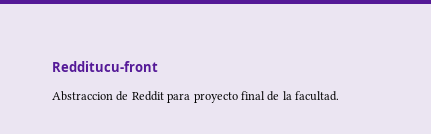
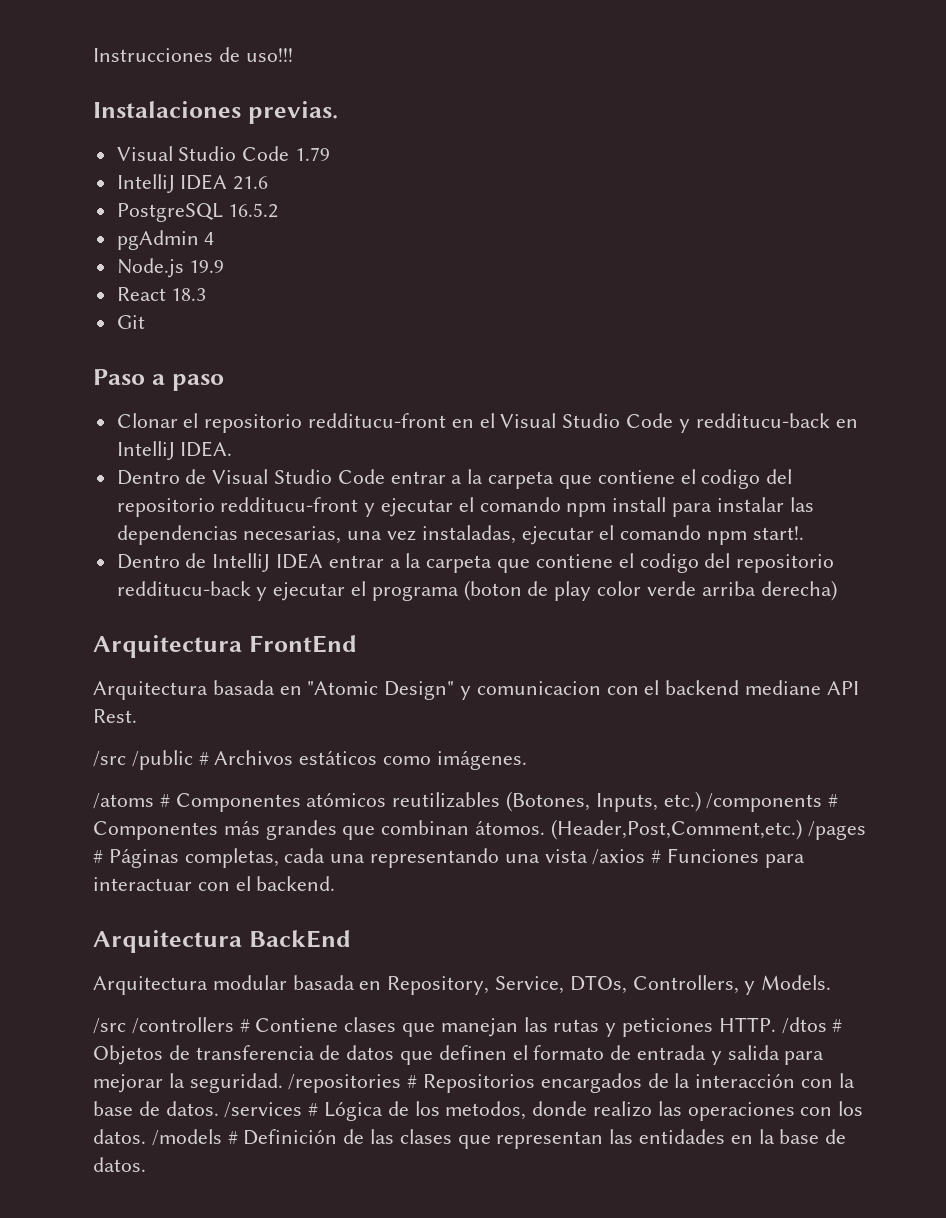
- Redditucu-front
- Abstraccion de Reddit para proyecto final de la facultad.
+ Instrucciones de uso!!!
+ Instalaciones previas.
+ Visual Studio Code 1.79
+ IntelliJ IDEA 21.6
+ PostgreSQL 16.5.2
+ pgAdmin 4
+ Node.js 19.9
+ React 18.3
+ Git
+ Paso a paso
+ Clonar el repositorio redditucu-front en el Visual Studio Code y redditucu-back en IntelliJ IDEA.
+ Dentro de Visual Studio Code entrar a la carpeta que contiene el codigo del repositorio redditucu-front y ejecutar el comando npm install para instalar las dependencias necesarias, una vez instaladas, ejecutar el comando npm start!.
+ Dentro de IntelliJ IDEA entrar a la carpeta que contiene el codigo del repositorio redditucu-back y ejecutar el programa (boton de play color verde arriba derecha)
+ Arquitectura FrontEnd
+ Arquitectura basada en "Atomic Design" y comunicacion con el backend mediane API Rest.
+ /src /public # Archivos estáticos como imágenes.
+ /atoms # Componentes atómicos reutilizables (Botones, Inputs, etc.) /components # Componentes más grandes que combinan átomos. (Header,Post,Comment,etc.) /pages # Páginas completas, cada una representando una vista /axios # Funciones para interactuar con el backend.
+ Arquitectura BackEnd
+ Arquitectura modular basada en Repository, Service, DTOs, Controllers, y Models.
+ /src /controllers # Contiene clases que manejan las rutas y peticiones HTTP. /dtos # Objetos de transferencia de datos que definen el formato de entrada y salida para mejorar la seguridad. /repositories # Repositorios encargados de la interacción con la base de datos. /services # Lógica de los metodos, donde realizo las operaciones con los datos. /models # Definición de las clases que representan las entidades en la base de datos.

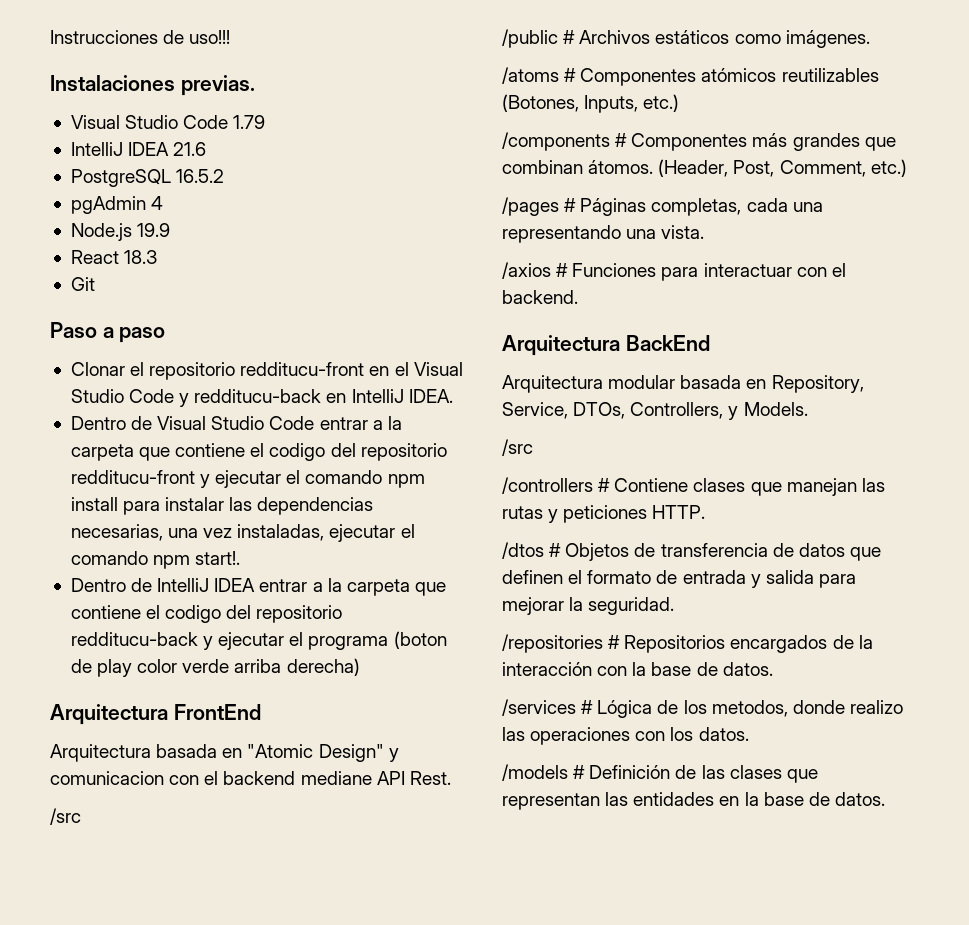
  Arquitectura basada en "Atomic Design" y comunicacion con el backend mediane API Rest.
- /src /public # Archivos estáticos como imágenes.
+ /src
+ /public # Archivos estáticos como imágenes.
- /atoms # Componentes atómicos reutilizables (Botones, Inputs, etc.) /components # Componentes más grandes que combinan átomos.
+ /atoms # Componentes atómicos reutilizables (Botones, Inputs, etc.)
+ /components # Componentes más grandes que combinan átomos.
- (Header,Post,Comment,etc.) /pages # Páginas completas, cada una representando una vista /axios # Funciones para interactuar con el backend.
+ (Header, Post, Comment, etc.)
+ /pages # Páginas completas, cada una representando una vista.
+ /axios # Funciones para interactuar con el backend.
  Arquitectura modular basada en Repository, Service, DTOs, Controllers, y Models.
- /src /controllers # Contiene clases que manejan las rutas y peticiones HTTP. /dtos # Objetos de transferencia de datos que definen el formato de entrada y salida para mejorar la seguridad. /repositories # Repositorios encargados de la interacción con la base de datos. /services # Lógica de los metodos, donde realizo las operaciones con los datos. /models # Definición de las clases que representan las entidades en la base de datos.
+ /src
+ /controllers # Contiene clases que manejan las rutas y peticiones HTTP.
+ /dtos # Objetos de transferencia de datos que definen el formato de entrada y salida para mejorar la seguridad.
+ /repositories # Repositorios encargados de la interacción con la base de datos.
+ /services # Lógica de los metodos, donde realizo las operaciones con los datos.
+ /models # Definición de las clases que representan las entidades en la base de datos.

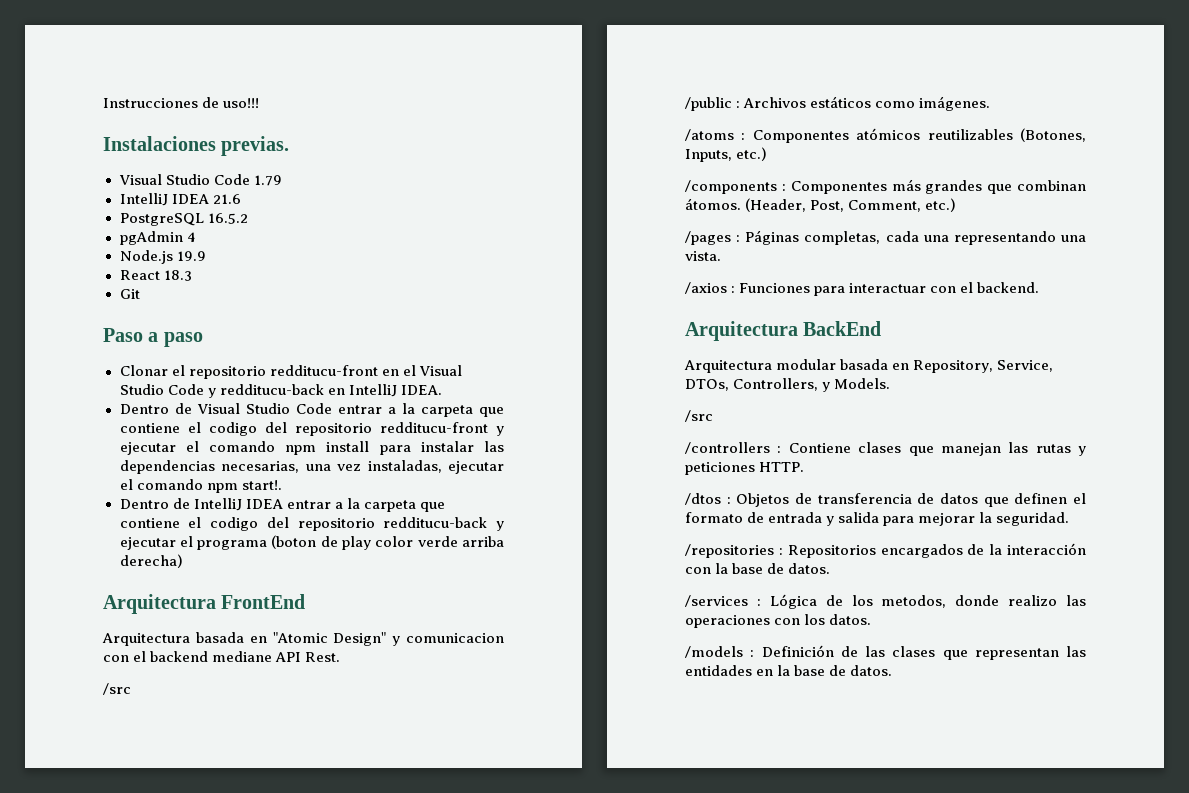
- /public # Archivos estáticos como imágenes.
+ /public : Archivos estáticos como imágenes.
- /atoms # Componentes atómicos reutilizables (Botones, Inputs, etc.)
+ /atoms : Componentes atómicos reutilizables (Botones, Inputs, etc.)
- /components # Componentes más grandes que combinan átomos.
+ /components : Componentes más grandes que combinan átomos.
- /pages # Páginas completas, cada una representando una vista.
+ /pages : Páginas completas, cada una representando una vista.
- /axios # Funciones para interactuar con el backend.
+ /axios : Funciones para interactuar con el backend.
- /controllers # Contiene clases que manejan las rutas y peticiones HTTP.
+ /controllers : Contiene clases que manejan las rutas y peticiones HTTP.
- /dtos # Objetos de transferencia de datos que definen el formato de entrada y salida para mejorar la seguridad.
+ /dtos : Objetos de transferencia de datos que definen el formato de entrada y salida para mejorar la seguridad.
- /repositories # Repositorios encargados de la interacción con la base de datos.
+ /repositories : Repositorios encargados de la interacción con la base de datos.
- /services # Lógica de los metodos, donde realizo las operaciones con los datos.
+ /services : Lógica de los metodos, donde realizo las operaciones con los datos.
- /models # Definición de las clases que representan las entidades en la base de datos.
+ /models : Definición de las clases que representan las entidades en la base de datos.

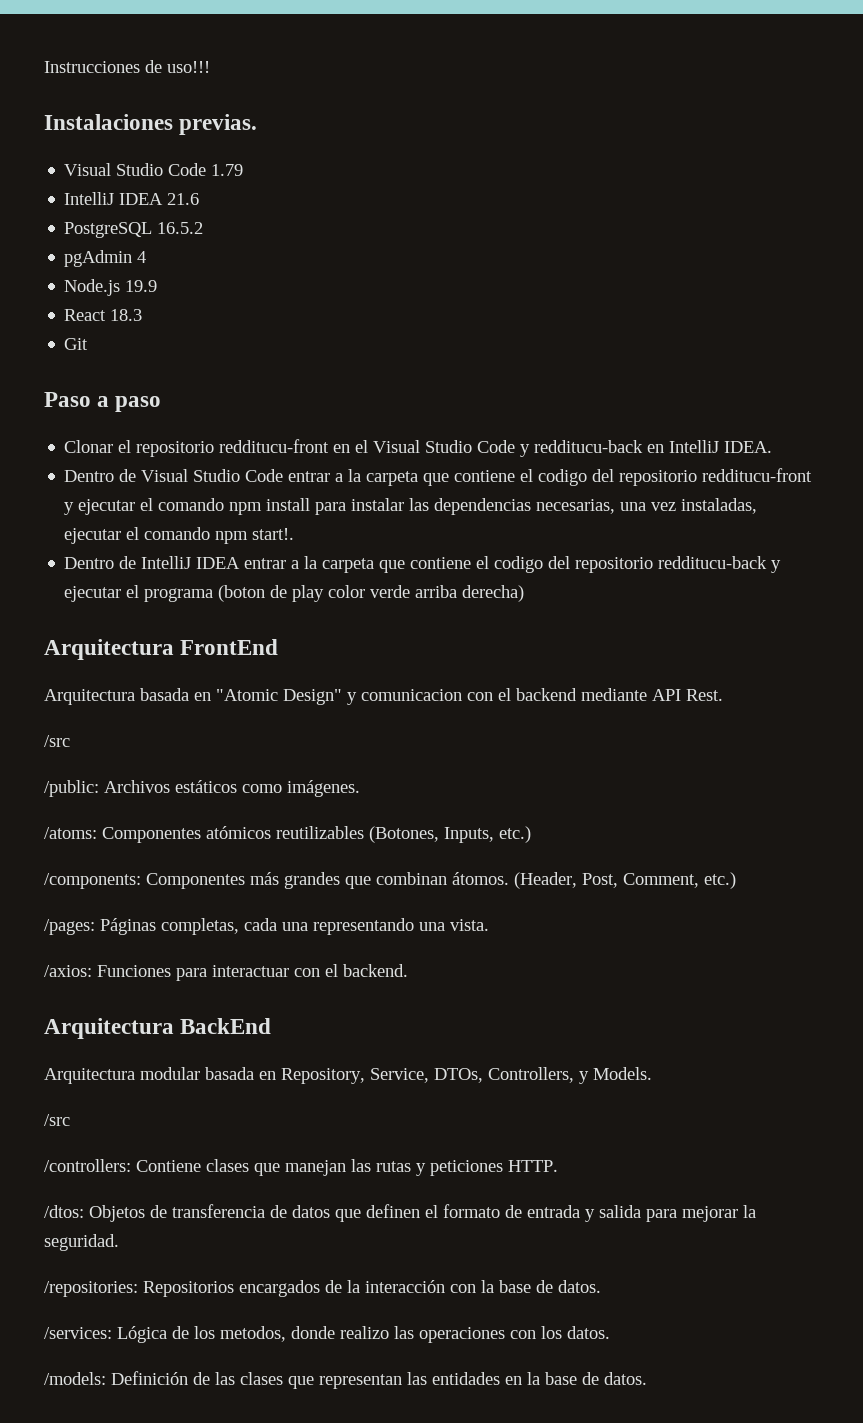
- Arquitectura basada en "Atomic Design" y comunicacion con el backend mediane API Rest.
+ Arquitectura basada en "Atomic Design" y comunicacion con el backend mediante API Rest.
- /public : Archivos estáticos como imágenes.
+ /public: Archivos estáticos como imágenes.
- /atoms : Componentes atómicos reutilizables (Botones, Inputs, etc.)
+ /atoms: Componentes atómicos reutilizables (Botones, Inputs, etc.)
- /components : Componentes más grandes que combinan átomos.
+ /components: Componentes más grandes que combinan átomos.
- /pages : Páginas completas, cada una representando una vista.
+ /pages: Páginas completas, cada una representando una vista.
- /axios : Funciones para interactuar con el backend.
+ /axios: Funciones para interactuar con el backend.
- /controllers : Contiene clases que manejan las rutas y peticiones HTTP.
+ /controllers: Contiene clases que manejan las rutas y peticiones HTTP.
- /dtos : Objetos de transferencia de datos que definen el formato de entrada y salida para mejorar la seguridad.
+ /dtos: Objetos de transferencia de datos que definen el formato de entrada y salida para mejorar la seguridad.
- /repositories : Repositorios encargados de la interacción con la base de datos.
+ /repositories: Repositorios encargados de la interacción con la base de datos.
- /services : Lógica de los metodos, donde realizo las operaciones con los datos.
+ /services: Lógica de los metodos, donde realizo las operaciones con los datos.
- /models : Definición de las clases que representan las entidades en la base de datos.
+ /models: Definición de las clases que representan las entidades en la base de datos.

